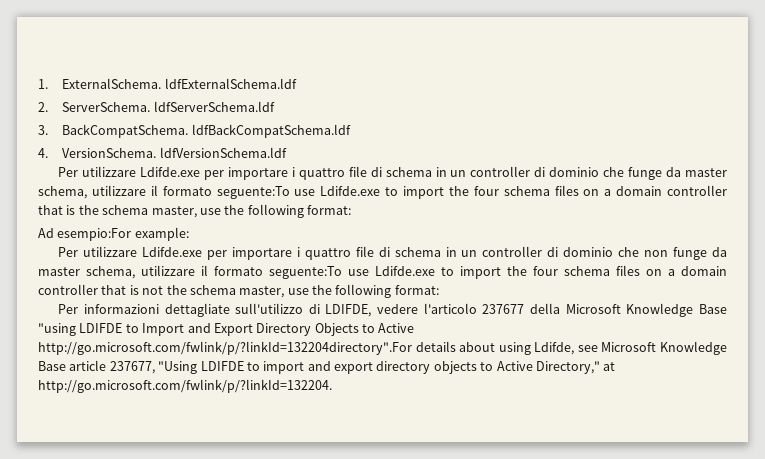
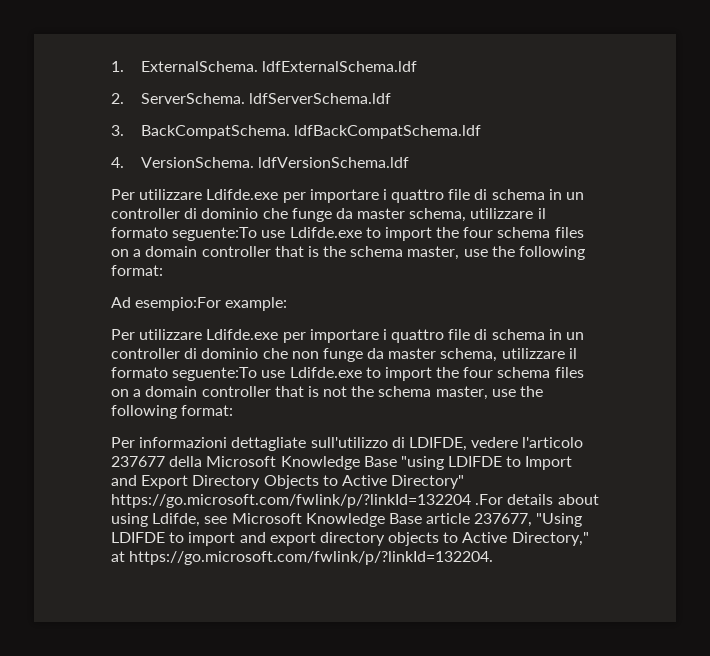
- Per informazioni dettagliate sull'utilizzo di LDIFDE, vedere l'articolo 237677 della Microsoft Knowledge Base "using LDIFDE to Import and Export Directory Objects to Active http://go.microsoft.com/fwlink/p/?linkId=132204directory".For details about using Ldifde, see Microsoft Knowledge Base article 237677, "Using LDIFDE to import and export directory objects to Active Directory," at http://go.microsoft.com/fwlink/p/?linkId=132204.
+ Per informazioni dettagliate sull'utilizzo di LDIFDE, vedere l'articolo 237677 della Microsoft Knowledge Base "using LDIFDE to Import and Export Directory Objects to Active Directory" https://go.microsoft.com/fwlink/p/?linkId=132204 .For details about using Ldifde, see Microsoft Knowledge Base article 237677, "Using LDIFDE to import and export directory objects to Active Directory," at https://go.microsoft.com/fwlink/p/?linkId=132204.

